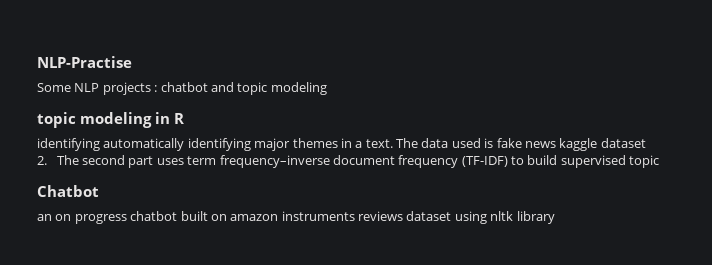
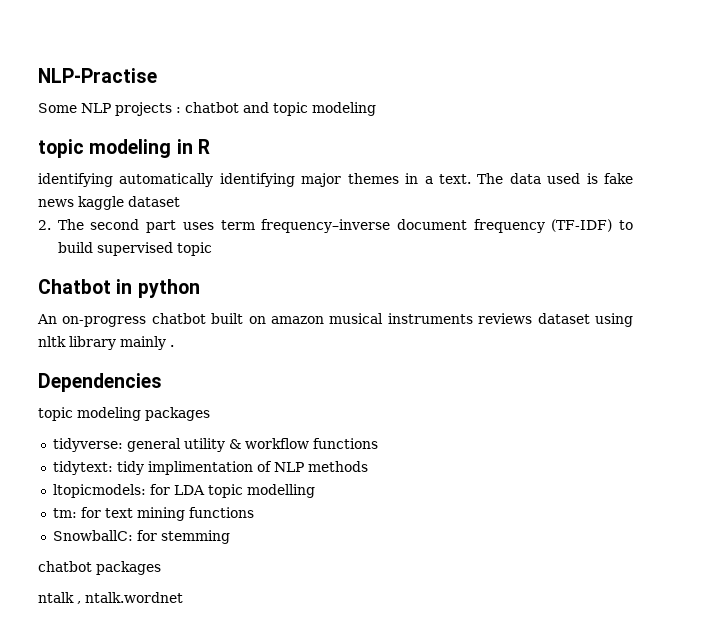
- Chatbot
- an on progress chatbot built on amazon instruments reviews dataset using nltk library
+ Chatbot in python
+ An on-progress chatbot built on amazon musical instruments reviews dataset using nltk library mainly .
+ Dependencies
+ topic modeling packages
+ tidyverse: general utility & workflow functions
+ tidytext: tidy implimentation of NLP methods
+ ltopicmodels: for LDA topic modelling
+ tm: for text mining functions
+ SnowballC: for stemming
+ chatbot packages
+ ntalk , ntalk.wordnet

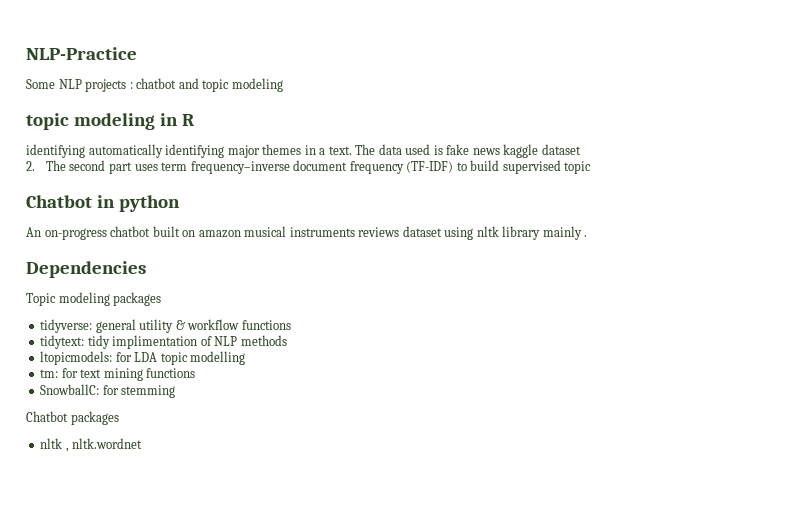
- NLP-Practise
+ NLP-Practice
- topic modeling packages
+ Topic modeling packages
- chatbot packages
- ntalk , ntalk.wordnet
+ Chatbot packages
+ nltk , nltk.wordnet

